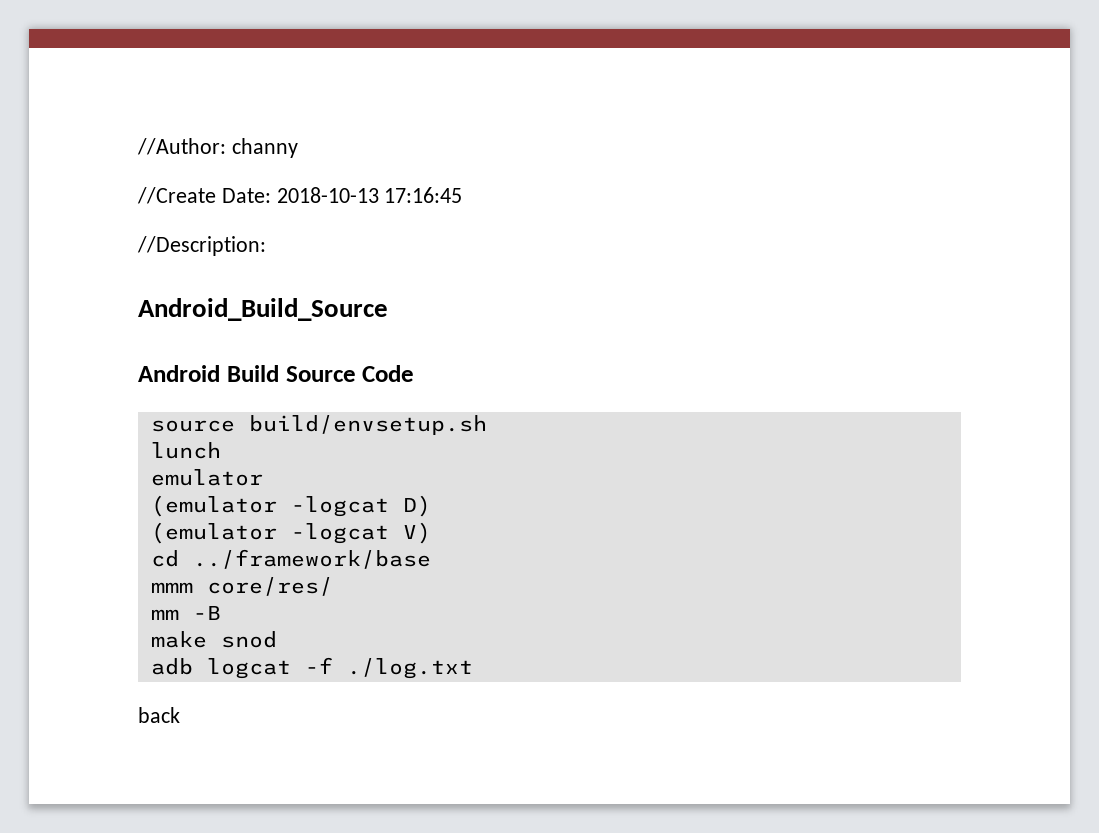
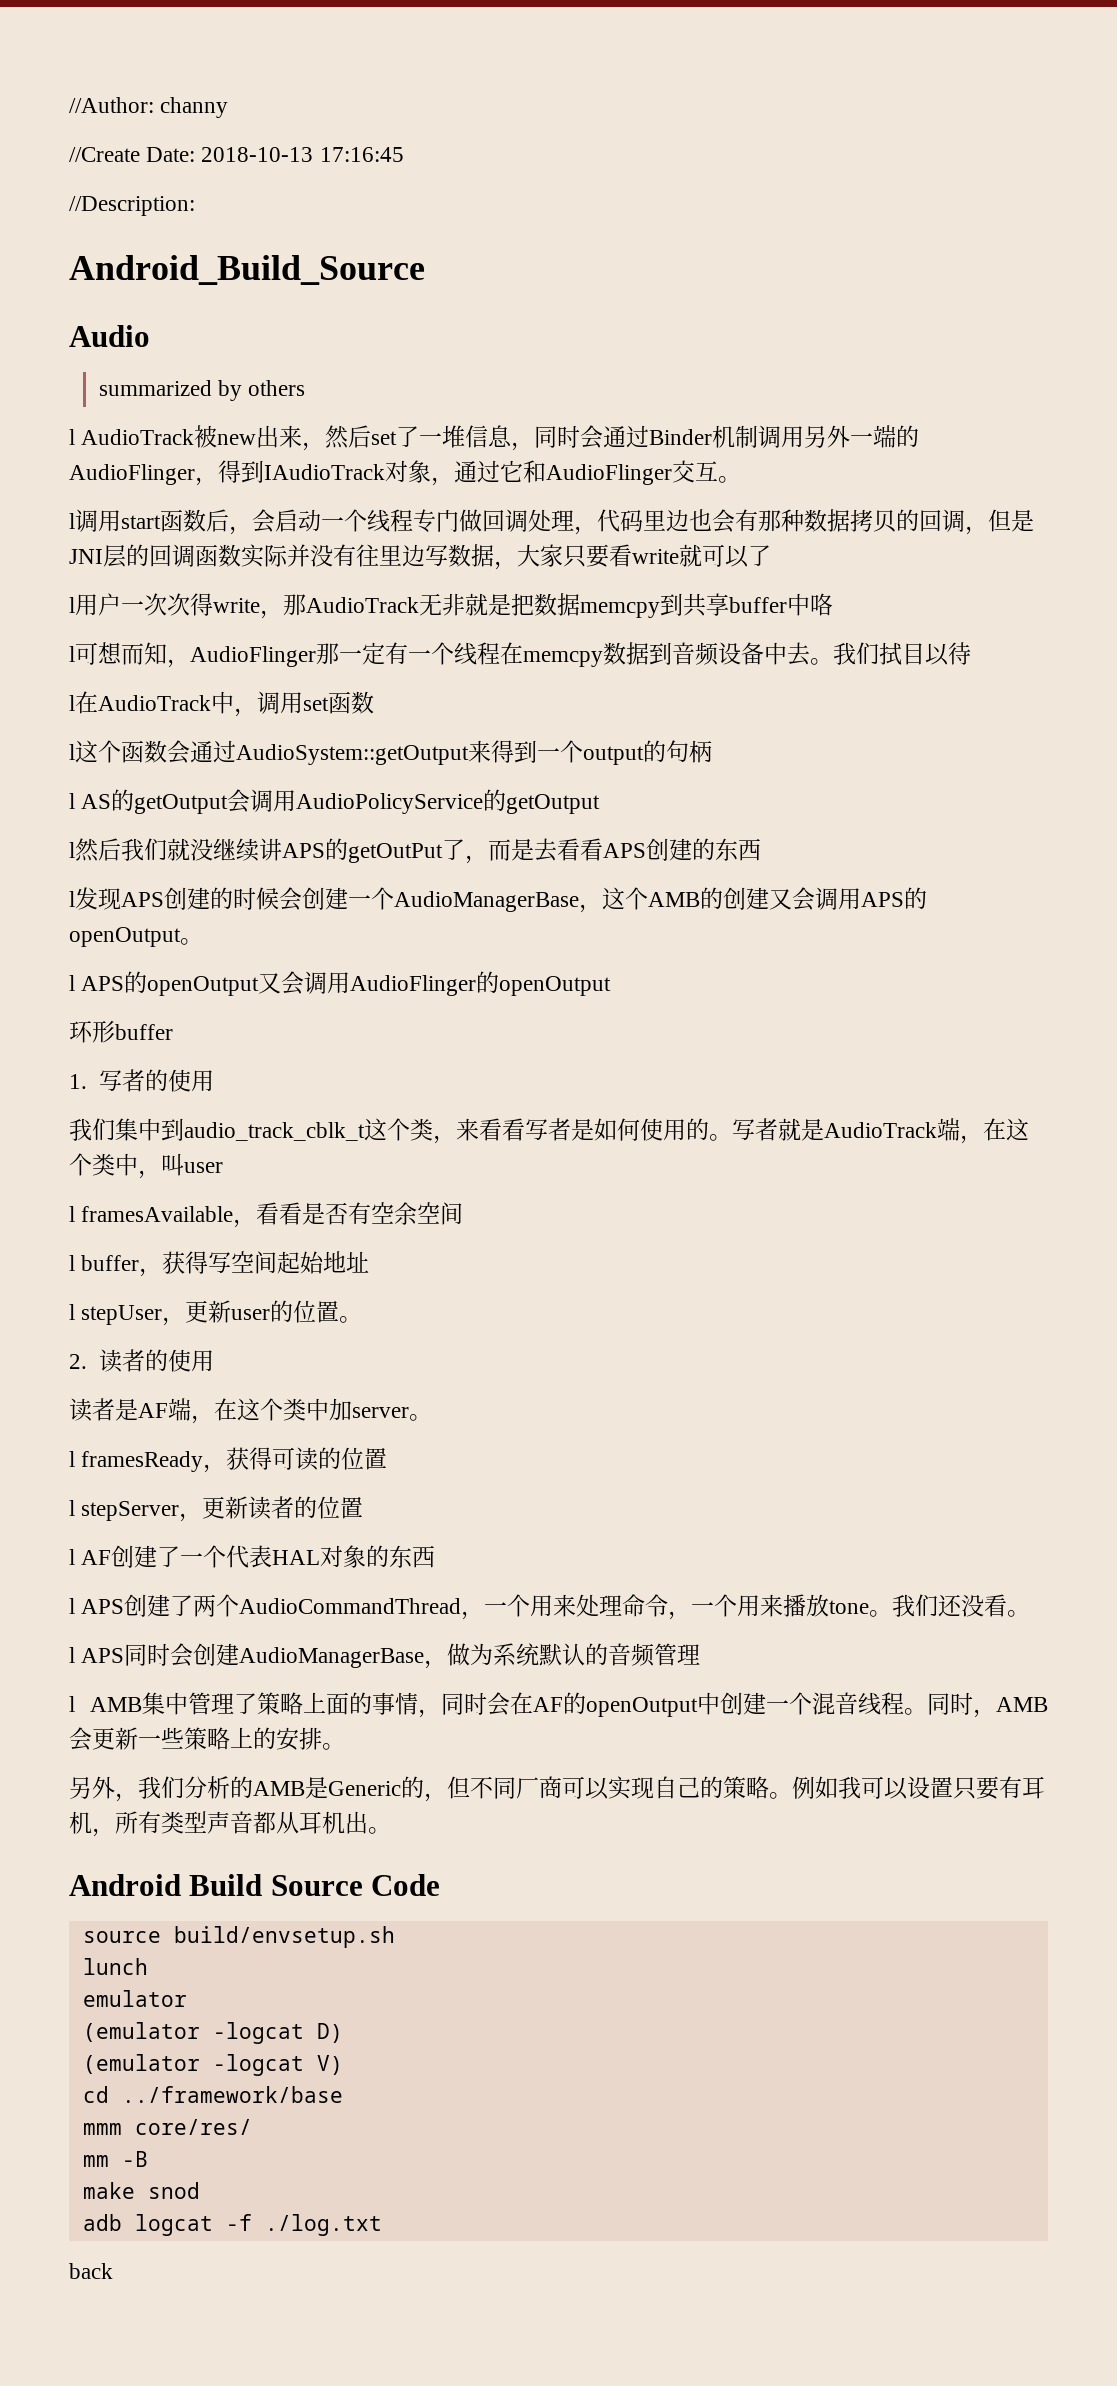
+ Audio
+ summarized by others
+ l AudioTrack被new出来，然后set了一堆信息，同时会通过Binder机制调用另外一端的AudioFlinger，得到IAudioTrack对象，通过它和AudioFlinger交互。
+ l调用start函数后，会启动一个线程专门做回调处理，代码里边也会有那种数据拷贝的回调，但是JNI层的回调函数实际并没有往里边写数据，大家只要看write就可以了
+ l用户一次次得write，那AudioTrack无非就是把数据memcpy到共享buffer中咯
+ l可想而知，AudioFlinger那一定有一个线程在memcpy数据到音频设备中去。我们拭目以待
+ l在AudioTrack中，调用set函数
+ l这个函数会通过AudioSystem::getOutput来得到一个output的句柄
+ l AS的getOutput会调用AudioPolicyService的getOutput
+ l然后我们就没继续讲APS的getOutPut了，而是去看看APS创建的东西
+ l发现APS创建的时候会创建一个AudioManagerBase，这个AMB的创建又会调用APS的openOutput。
+ l APS的openOutput又会调用AudioFlinger的openOutput
+ 环形buffer
+ 1.写者的使用
+ 我们集中到audio_track_cblk_t这个类，来看看写者是如何使用的。写者就是AudioTrack端，在这个类中，叫user
+ l framesAvailable，看看是否有空余空间
+ l buffer，获得写空间起始地址
+ l stepUser，更新user的位置。
+ 2.读者的使用
+ 读者是AF端，在这个类中加server。
+ l framesReady，获得可读的位置
+ l stepServer，更新读者的位置
+ l AF创建了一个代表HAL对象的东西
+ l APS创建了两个AudioCommandThread，一个用来处理命令，一个用来播放tone。我们还没看。
+ l APS同时会创建AudioManagerBase，做为系统默认的音频管理
+ l AMB集中管理了策略上面的事情，同时会在AF的openOutput中创建一个混音线程。同时，AMB会更新一些策略上的安排。
+ 另外，我们分析的AMB是Generic的，但不同厂商可以实现自己的策略。例如我可以设置只要有耳机，所有类型声音都从耳机出。

